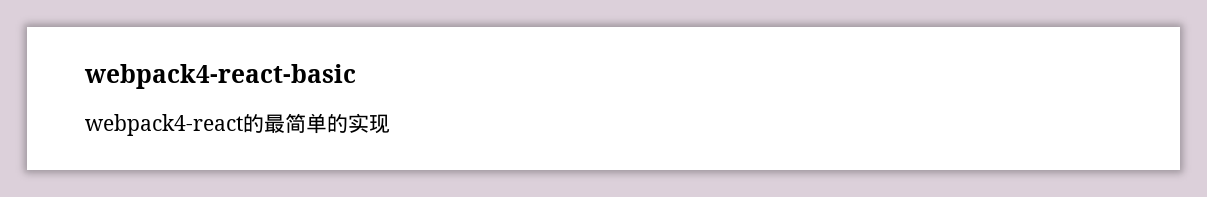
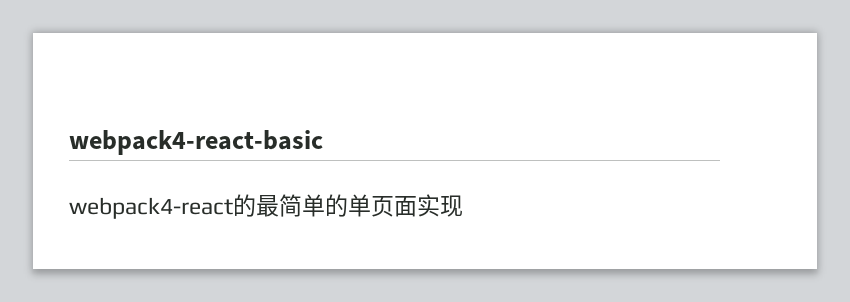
- webpack4-react的最简单的实现
+ webpack4-react的最简单的单页面实现

